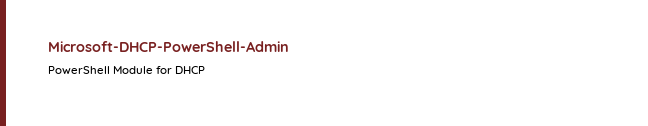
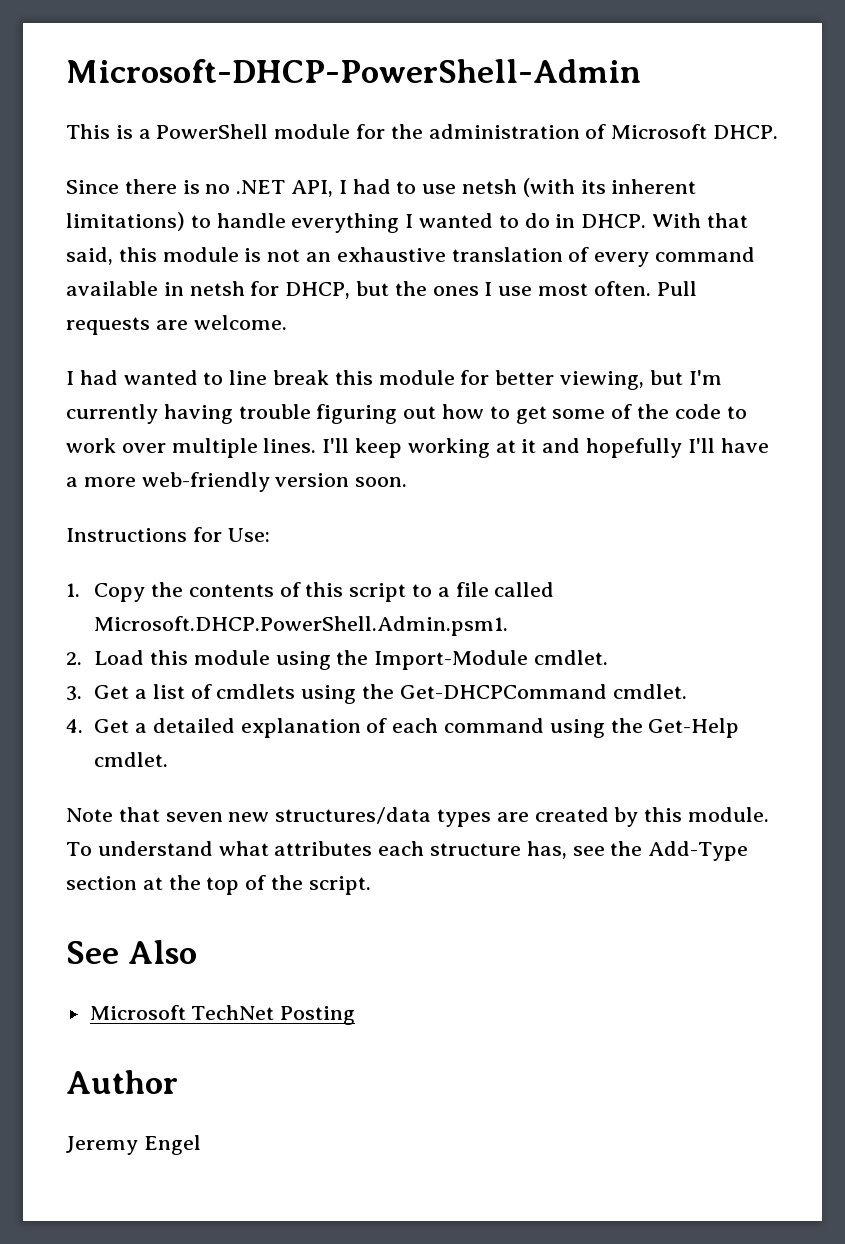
- PowerShell Module for DHCP
+ This is a PowerShell module for the administration of Microsoft DHCP.
+ Since there is no .NET API, I had to use netsh (with its inherent limitations) to handle everything I wanted to do in DHCP. With that said, this module is not an exhaustive translation of every command available in netsh for DHCP, but the ones I use most often. Pull requests are welcome.
+ I had wanted to line break this module for better viewing, but I'm currently having trouble figuring out how to get some of the code to work over multiple lines. I'll keep working at it and hopefully I'll have a more web-friendly version soon.
+ Instructions for Use:
+ 1. Copy the contents of this script to a file called Microsoft.DHCP.PowerShell.Admin.psm1.
+ 2. Load this module using the Import-Module cmdlet.
+ 3. Get a list of cmdlets using the Get-DHCPCommand cmdlet.
+ 4. Get a detailed explanation of each command using the Get-Help cmdlet.
+ Note that seven new structures/data types are created by this module. To understand what attributes each structure has, see the Add-Type section at the top of the script.
+ See Also
+ Microsoft TechNet Posting
+ Author
+ Jeremy Engel

